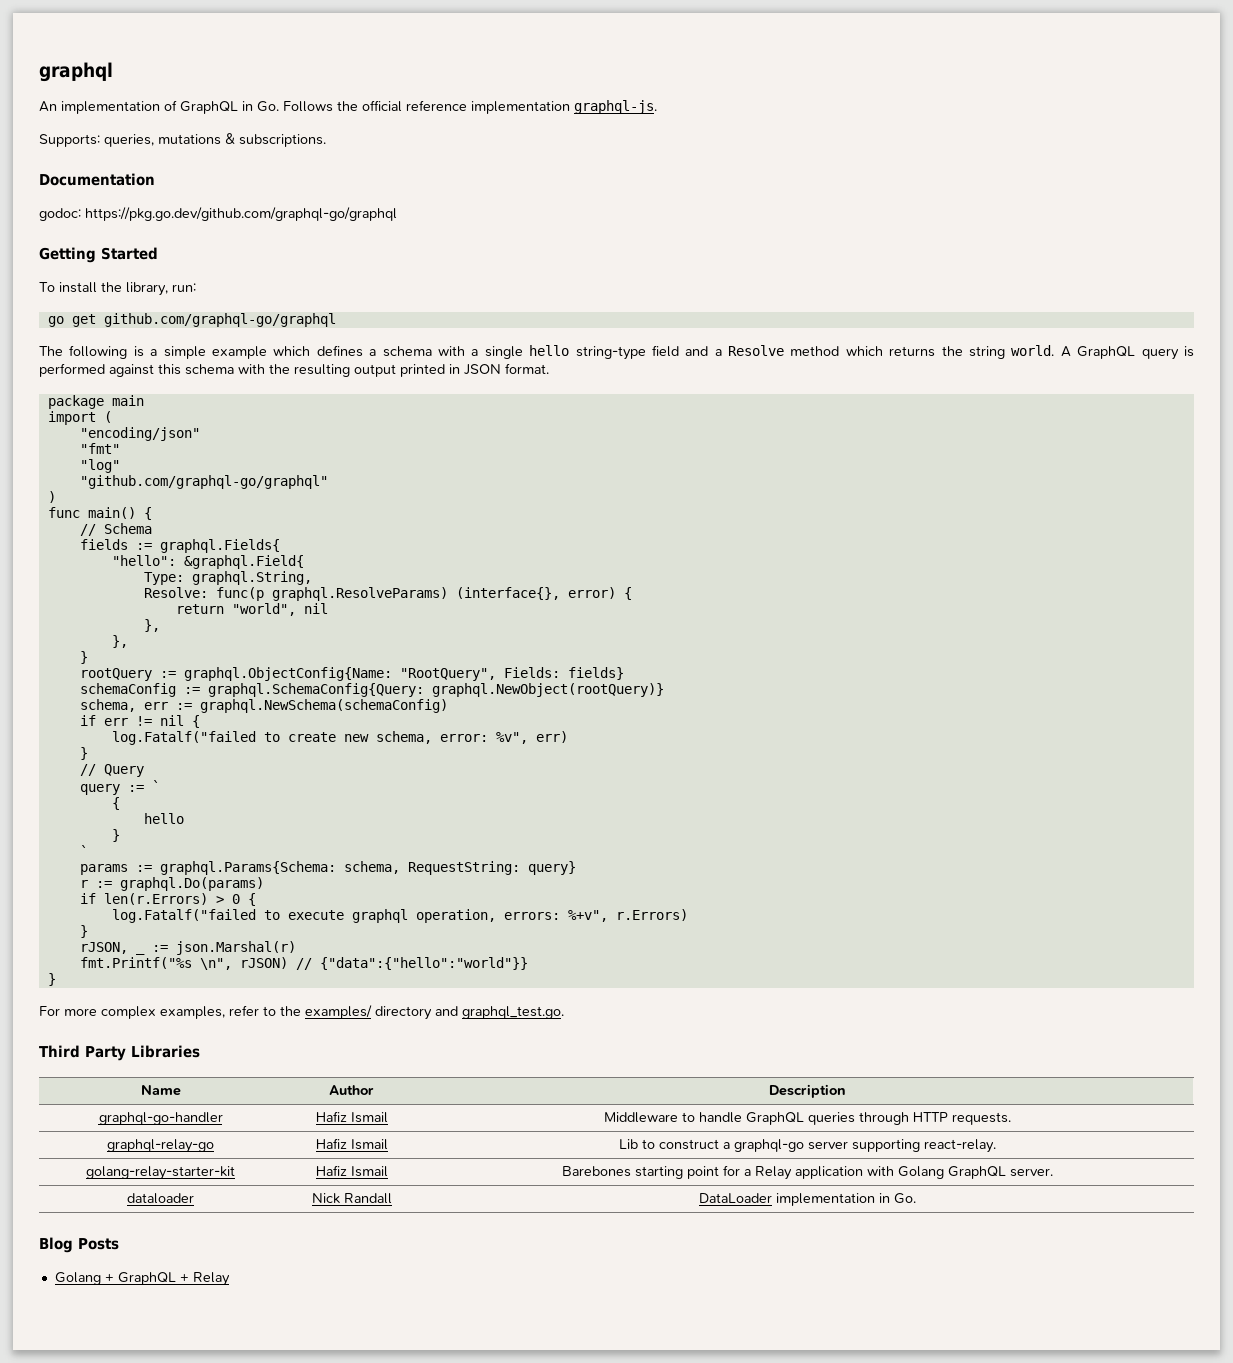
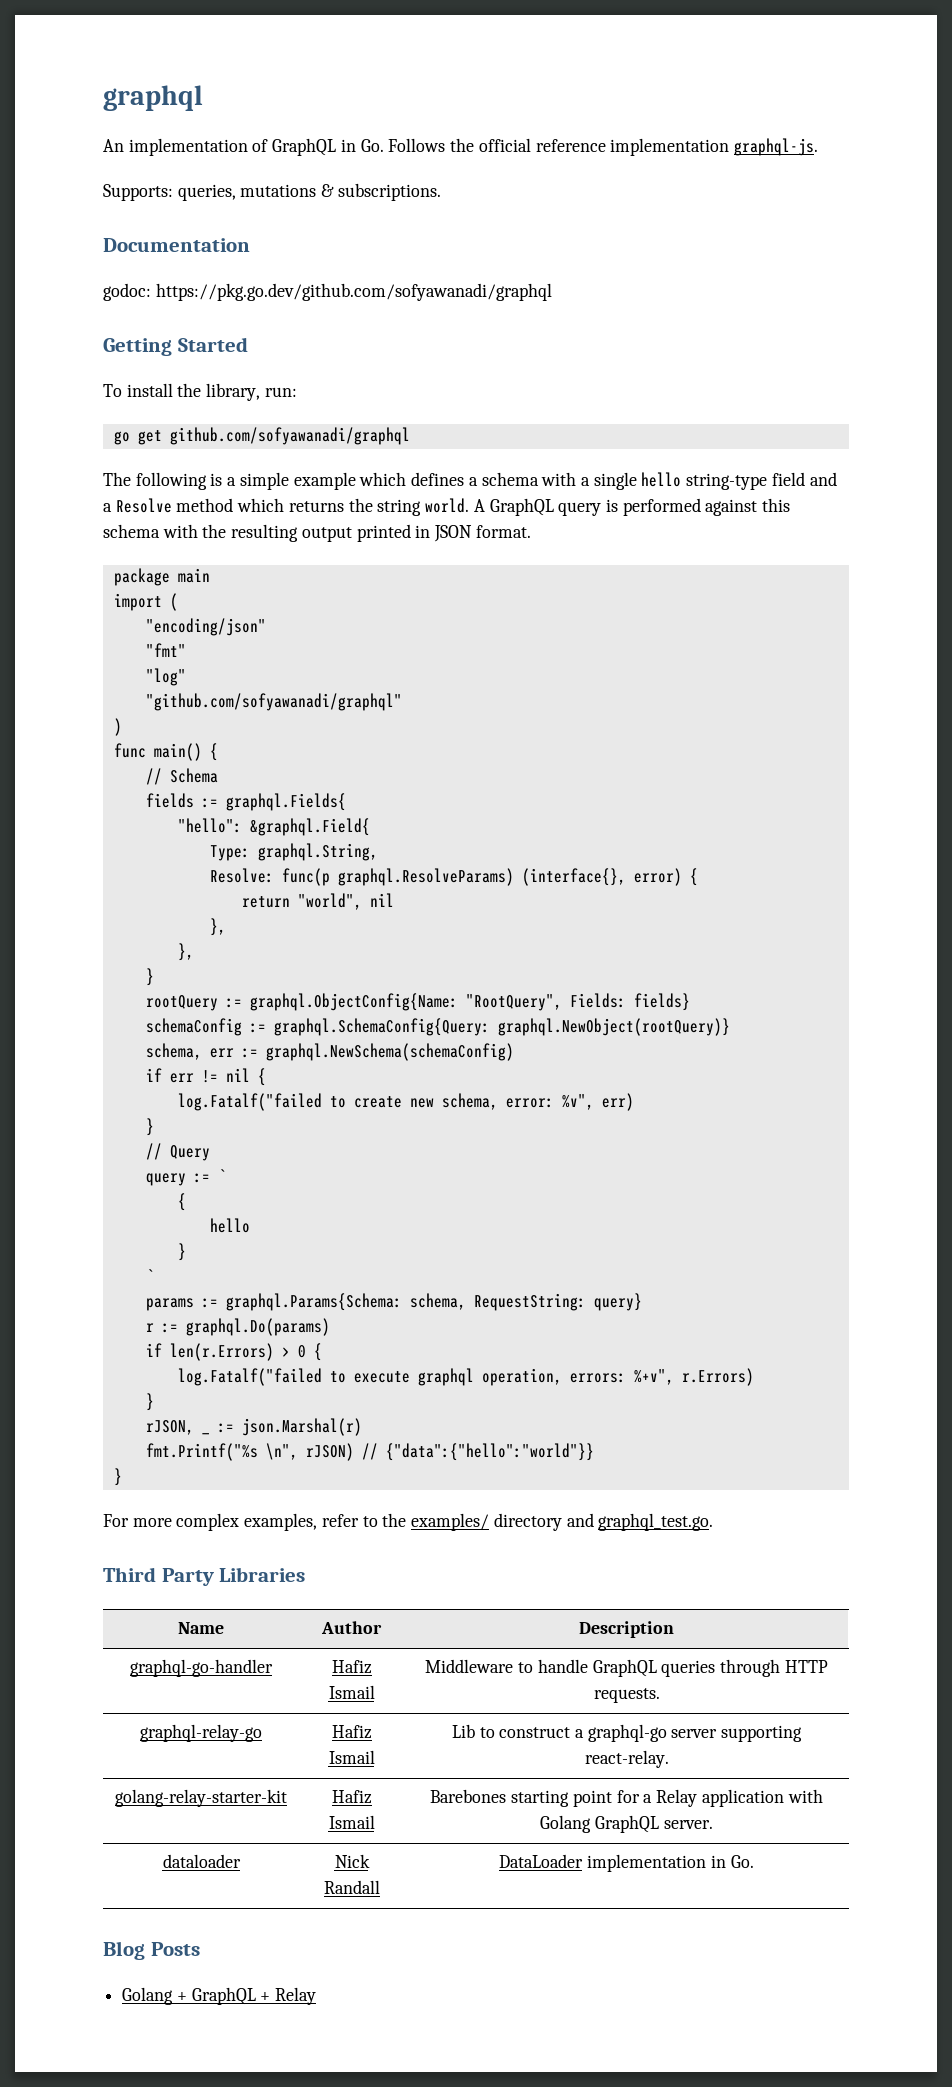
- godoc: https://pkg.go.dev/github.com/graphql-go/graphql
+ godoc: https://pkg.go.dev/github.com/sofyawanadi/graphql
- go get github.com/graphql-go/graphql
+ go get github.com/sofyawanadi/graphql
- "github.com/graphql-go/graphql"
+ "github.com/sofyawanadi/graphql"

